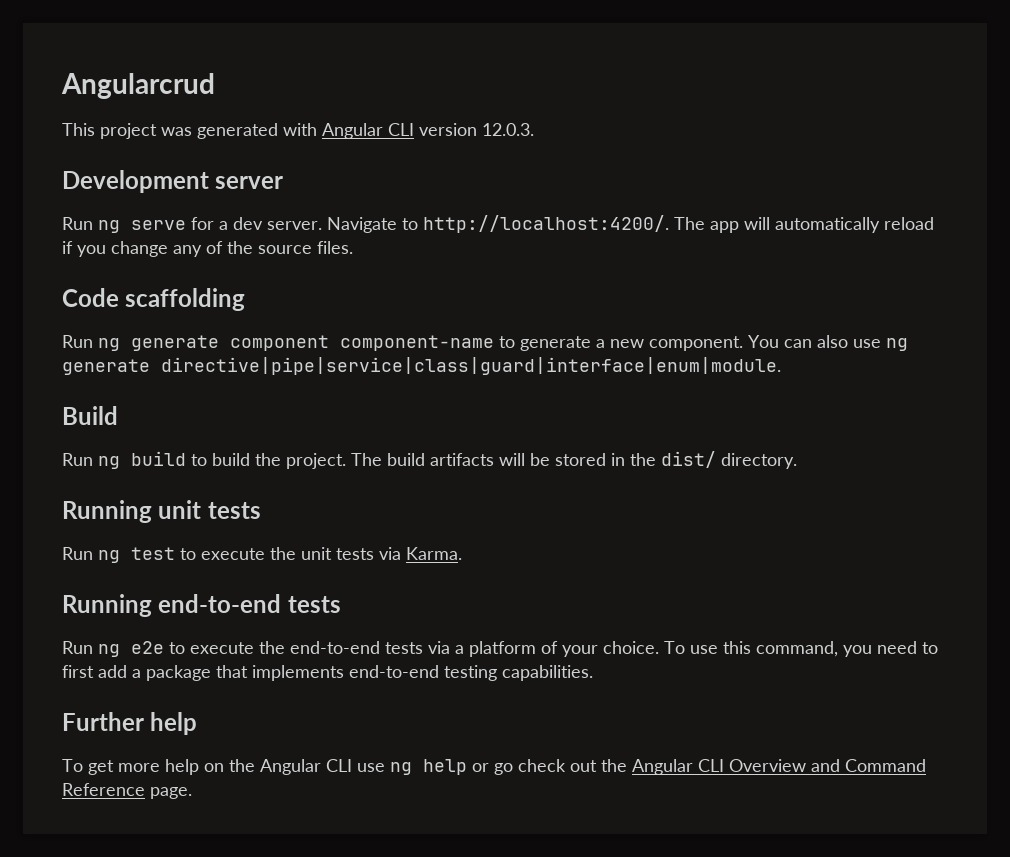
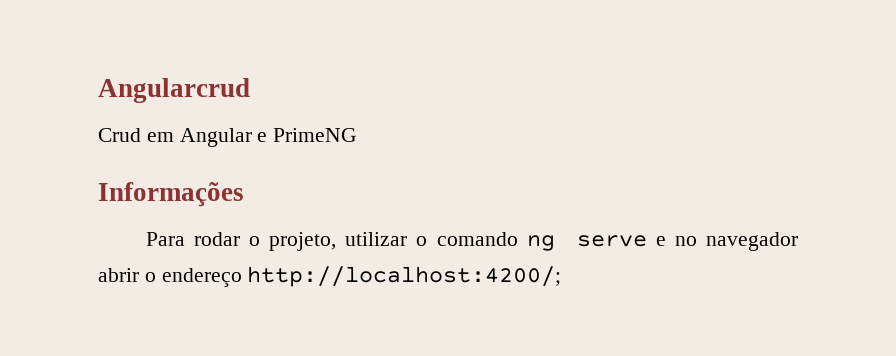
- This project was generated with Angular CLI version 12.0.3.
- Development server
- Run ng serve for a dev server. Navigate to http://localhost:4200/. The app will automatically reload if you change any of the source files.
- Code scaffolding
- Run ng generate component component-name to generate a new component. You can also use ng generate directive|pipe|service|class|guard|interface|enum|module.
- Build
- Run ng build to build the project. The build artifacts will be stored in the dist/ directory.
- Running unit tests
- Run ng test to execute the unit tests via Karma.
- Running end-to-end tests
- Run ng e2e to execute the end-to-end tests via a platform of your choice. To use this command, you need to first add a package that implements end-to-end testing capabilities.
- Further help
- To get more help on the Angular CLI use ng help or go check out the Angular CLI Overview and Command Reference page.
+ Crud em Angular e PrimeNG
+ Informações
+ Para rodar o projeto, utilizar o comando ng serve e no navegador abrir o endereço http://localhost:4200/;

